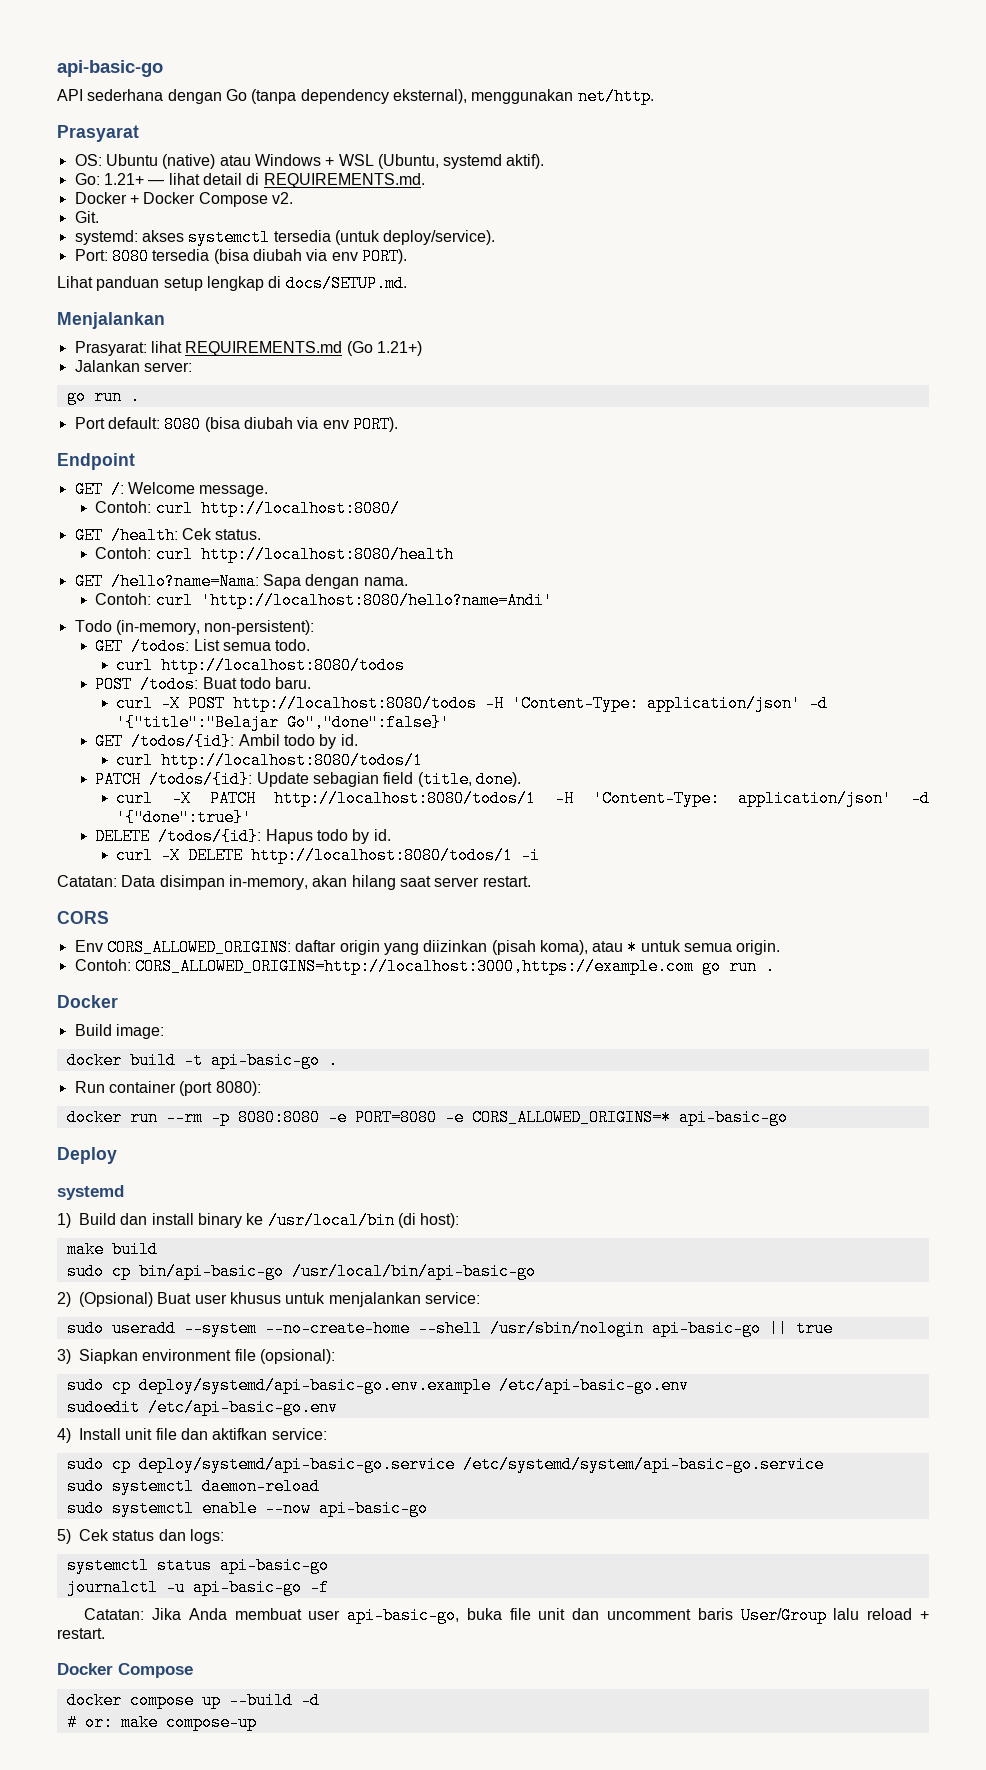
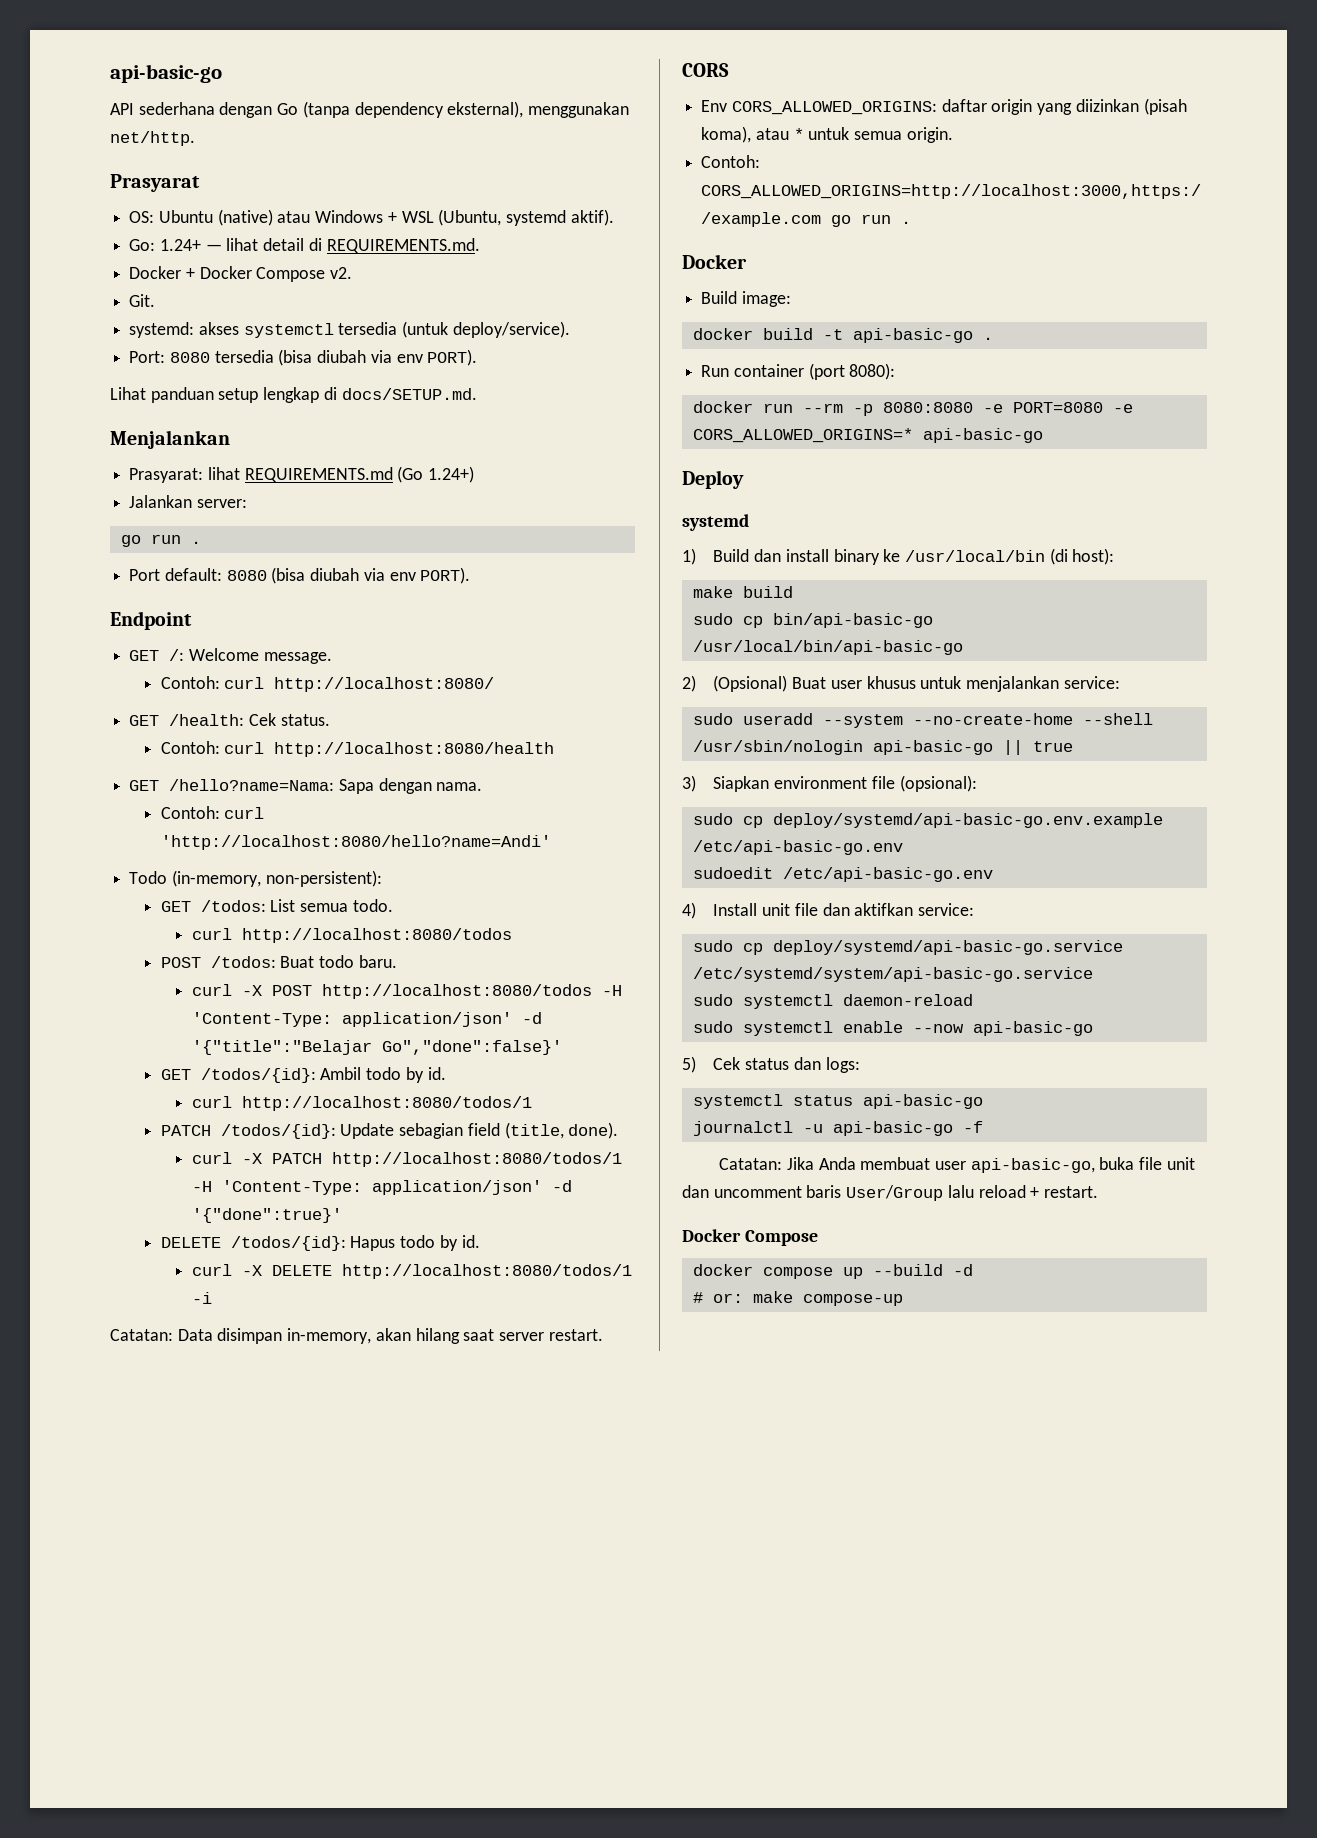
- Go: 1.21+ — lihat detail di REQUIREMENTS.md.
+ Go: 1.24+ — lihat detail di REQUIREMENTS.md.
- Prasyarat: lihat REQUIREMENTS.md (Go 1.21+)
+ Prasyarat: lihat REQUIREMENTS.md (Go 1.24+)

